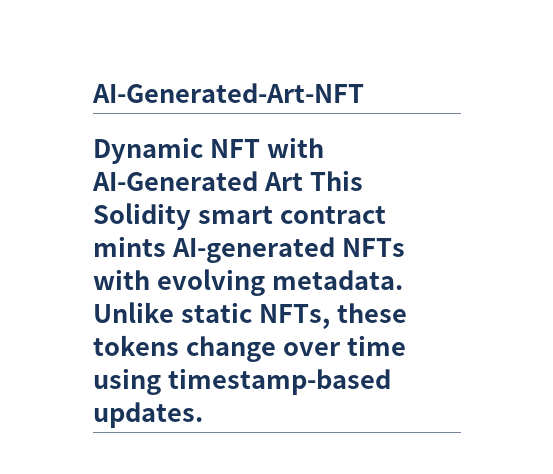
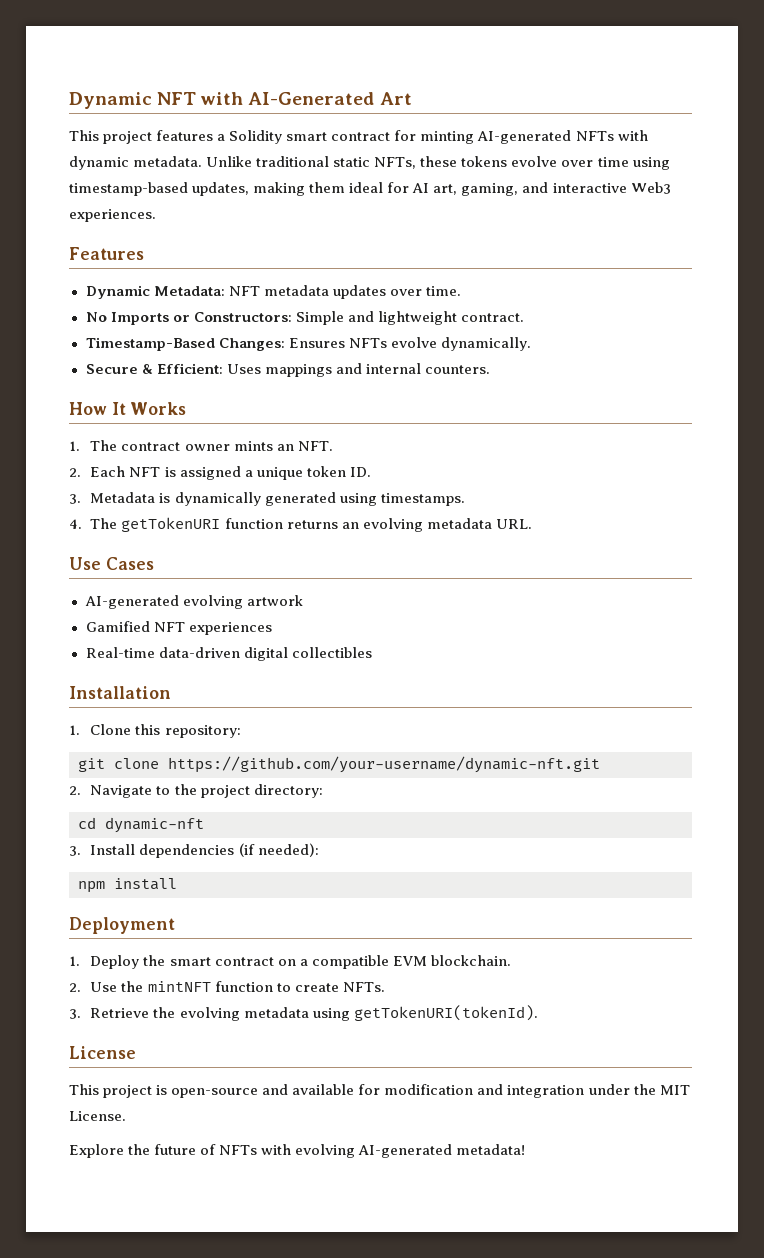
- AI-Generated-Art-NFT
- Dynamic NFT with AI-Generated Art This Solidity smart contract mints AI-generated NFTs with evolving metadata.
+ Dynamic NFT with AI-Generated Art
+ This project features a Solidity smart contract for minting AI-generated NFTs with dynamic metadata.
- Unlike static NFTs, these tokens change over time using timestamp-based updates.
+ Unlike traditional static NFTs, these tokens evolve over time using timestamp-based updates, making them ideal for AI art, gaming, and interactive Web3 experiences.
+ Features
+ Dynamic Metadata: NFT metadata updates over time.
+ No Imports or Constructors: Simple and lightweight contract.
+ Timestamp-Based Changes: Ensures NFTs evolve dynamically.
+ Secure & Efficient: Uses mappings and internal counters.
+ How It Works
+ 1. The contract owner mints an NFT.
+ 2. Each NFT is assigned a unique token ID.
+ 3. Metadata is dynamically generated using timestamps.
+ 4. The getTokenURI function returns an evolving metadata URL.
+ Use Cases
+ AI-generated evolving artwork
+ Gamified NFT experiences
+ Real-time data-driven digital collectibles
+ Installation
+ 1. Clone this repository:
+ git clone https://github.com/your-username/dynamic-nft.git
+ 2. Navigate to the project directory:
+ cd dynamic-nft
+ 3. Install dependencies (if needed):
+ npm install
+ Deployment
+ 1. Deploy the smart contract on a compatible EVM blockchain.
+ 2. Use the mintNFT function to create NFTs.
+ 3. Retrieve the evolving metadata using getTokenURI(tokenId).
+ License
+ This project is open-source and available for modification and integration under the MIT License.
+ Explore the future of NFTs with evolving AI-generated metadata!

